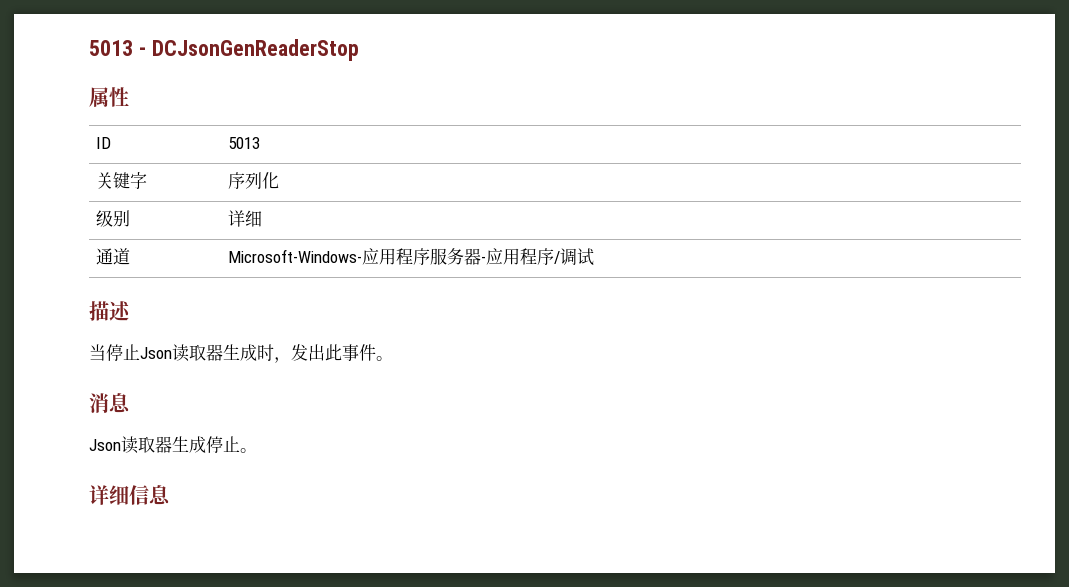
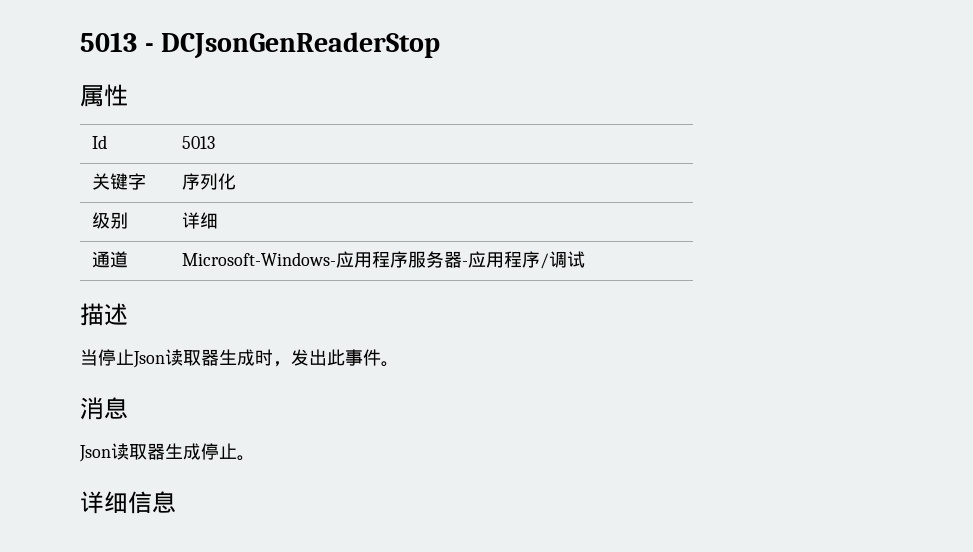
- ID | 5013
+ Id | 5013

